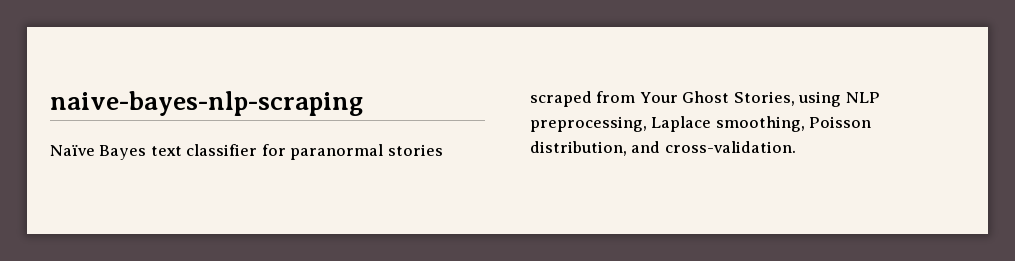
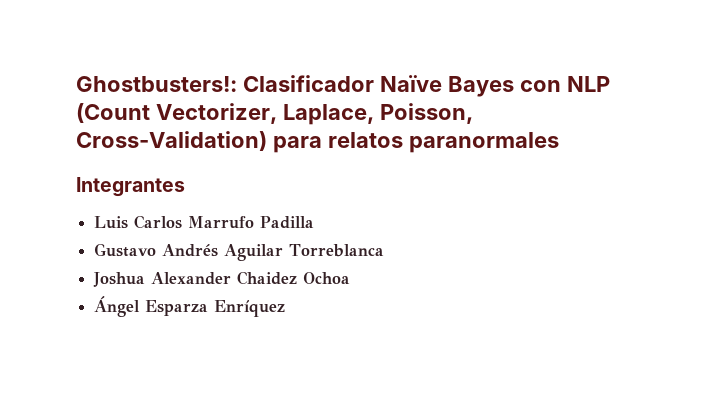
- naive-bayes-nlp-scraping
- Naïve Bayes text classifier for paranormal stories scraped from Your Ghost Stories, using NLP preprocessing, Laplace smoothing, Poisson distribution, and cross-validation.
+ Ghostbusters!: Clasificador Naïve Bayes con NLP (Count Vectorizer, Laplace, Poisson, Cross-Validation) para relatos paranormales
+ Integrantes
+ Luis Carlos Marrufo Padilla
+ Gustavo Andrés Aguilar Torreblanca
+ Joshua Alexander Chaidez Ochoa
+ Ángel Esparza Enríquez

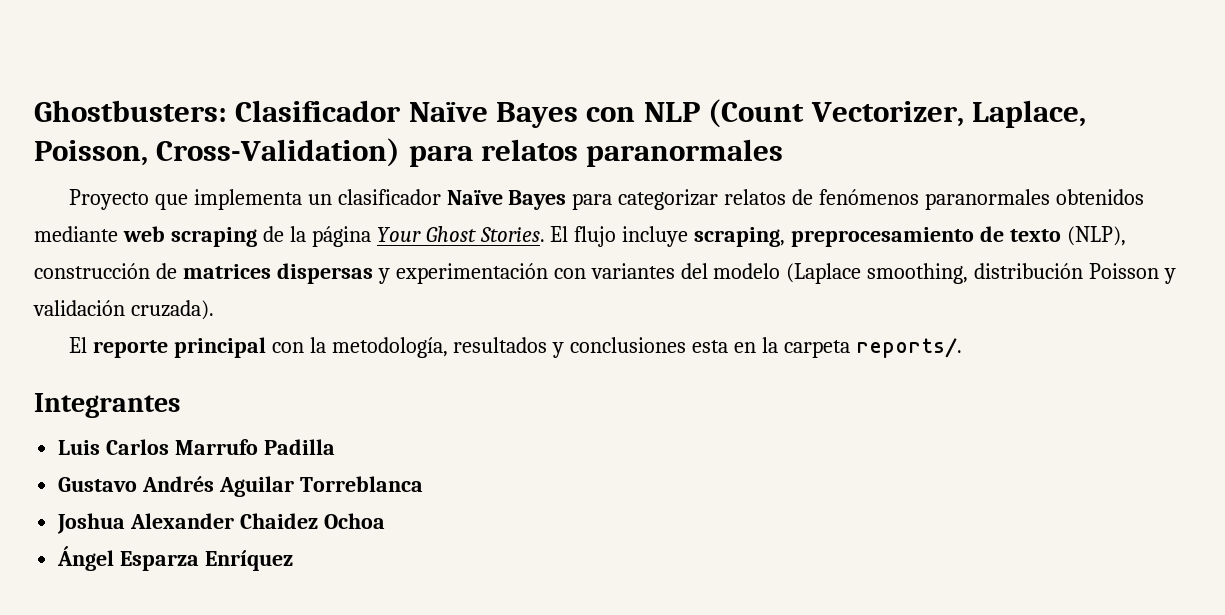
- Ghostbusters!: Clasificador Naïve Bayes con NLP (Count Vectorizer, Laplace, Poisson, Cross-Validation) para relatos paranormales
+ Ghostbusters: Clasificador Naïve Bayes con NLP (Count Vectorizer, Laplace, Poisson, Cross-Validation) para relatos paranormales
+ Proyecto que implementa un clasificador Naïve Bayes para categorizar relatos de fenómenos paranormales obtenidos mediante web scraping de la página Your Ghost Stories. El flujo incluye scraping, preprocesamiento de texto (NLP), construcción de matrices dispersas y experimentación con variantes del modelo (Laplace smoothing, distribución Poisson y validación cruzada).
+ El reporte principal con la metodología, resultados y conclusiones esta en la carpeta reports/.

